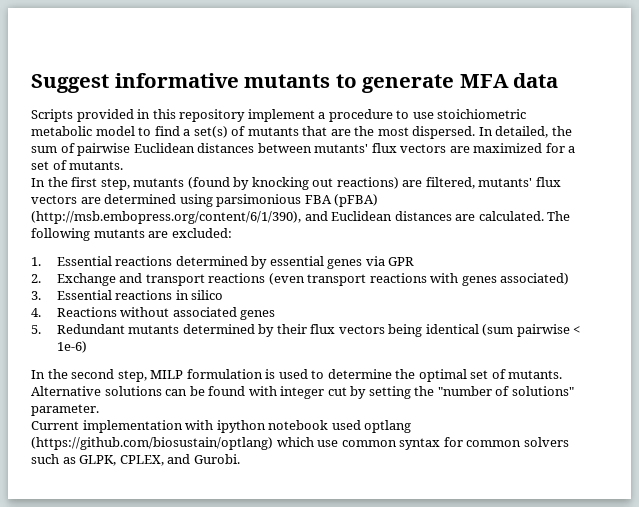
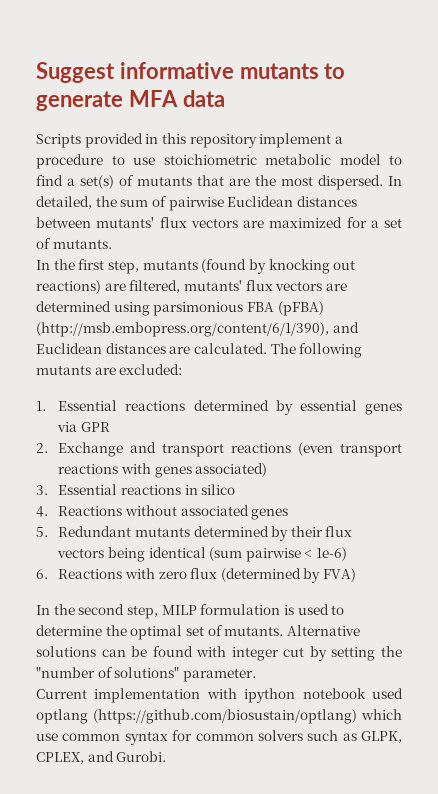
+ 6. Reactions with zero flux (determined by FVA)

